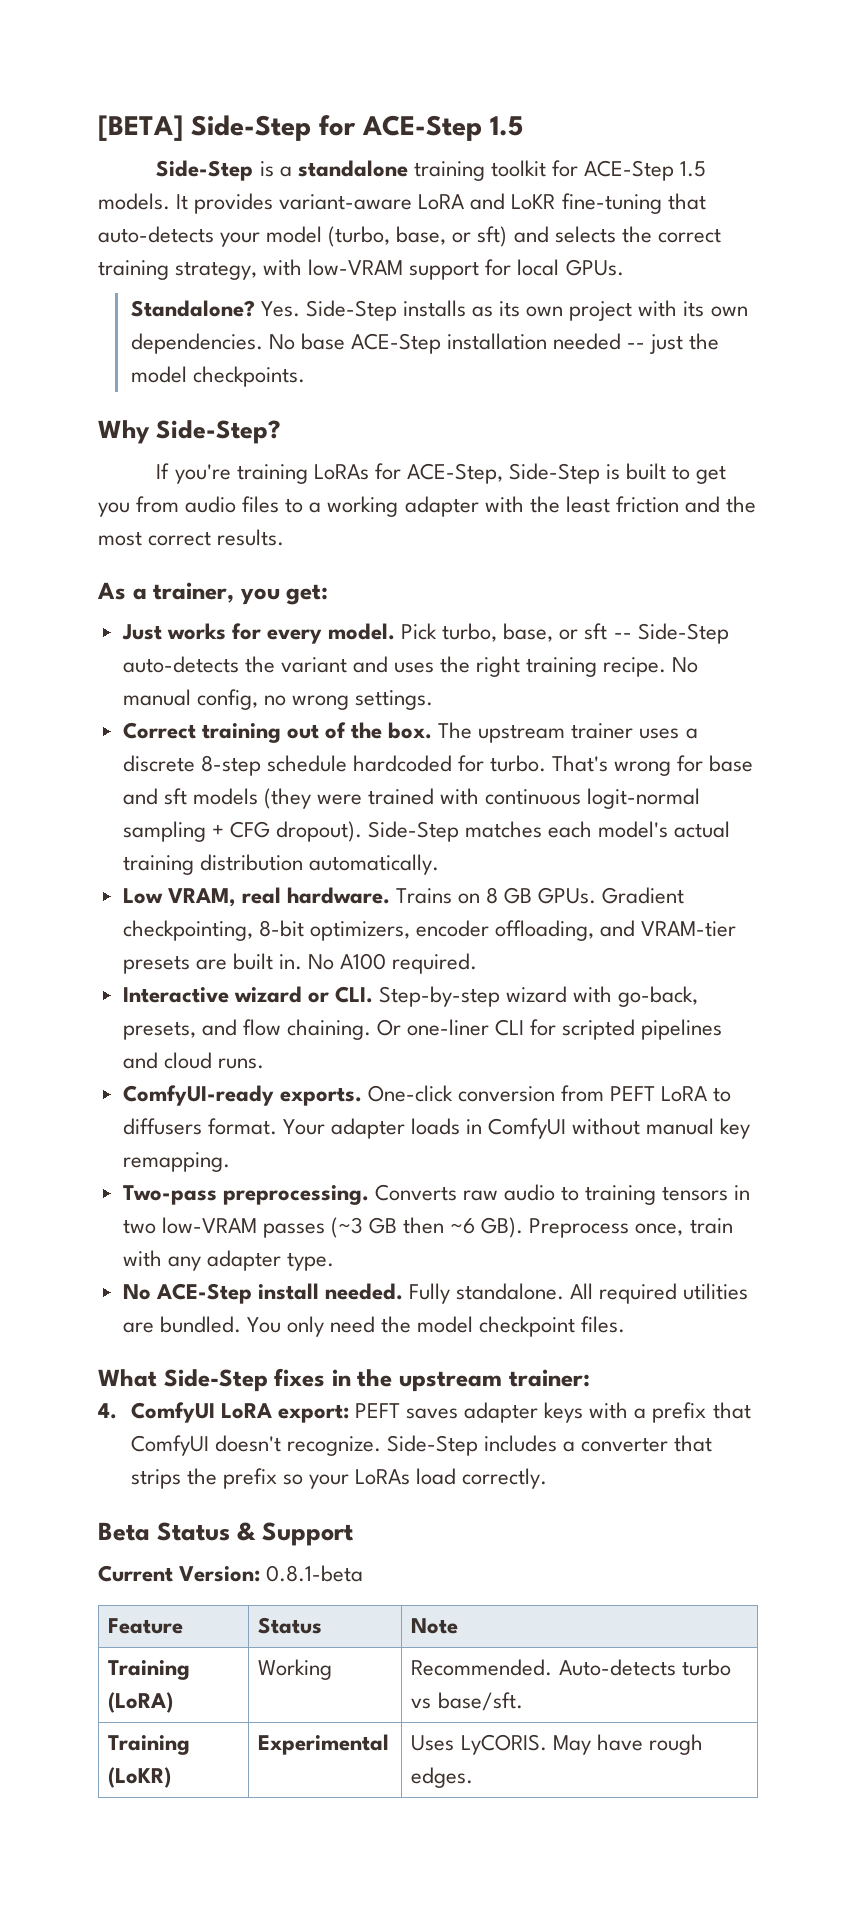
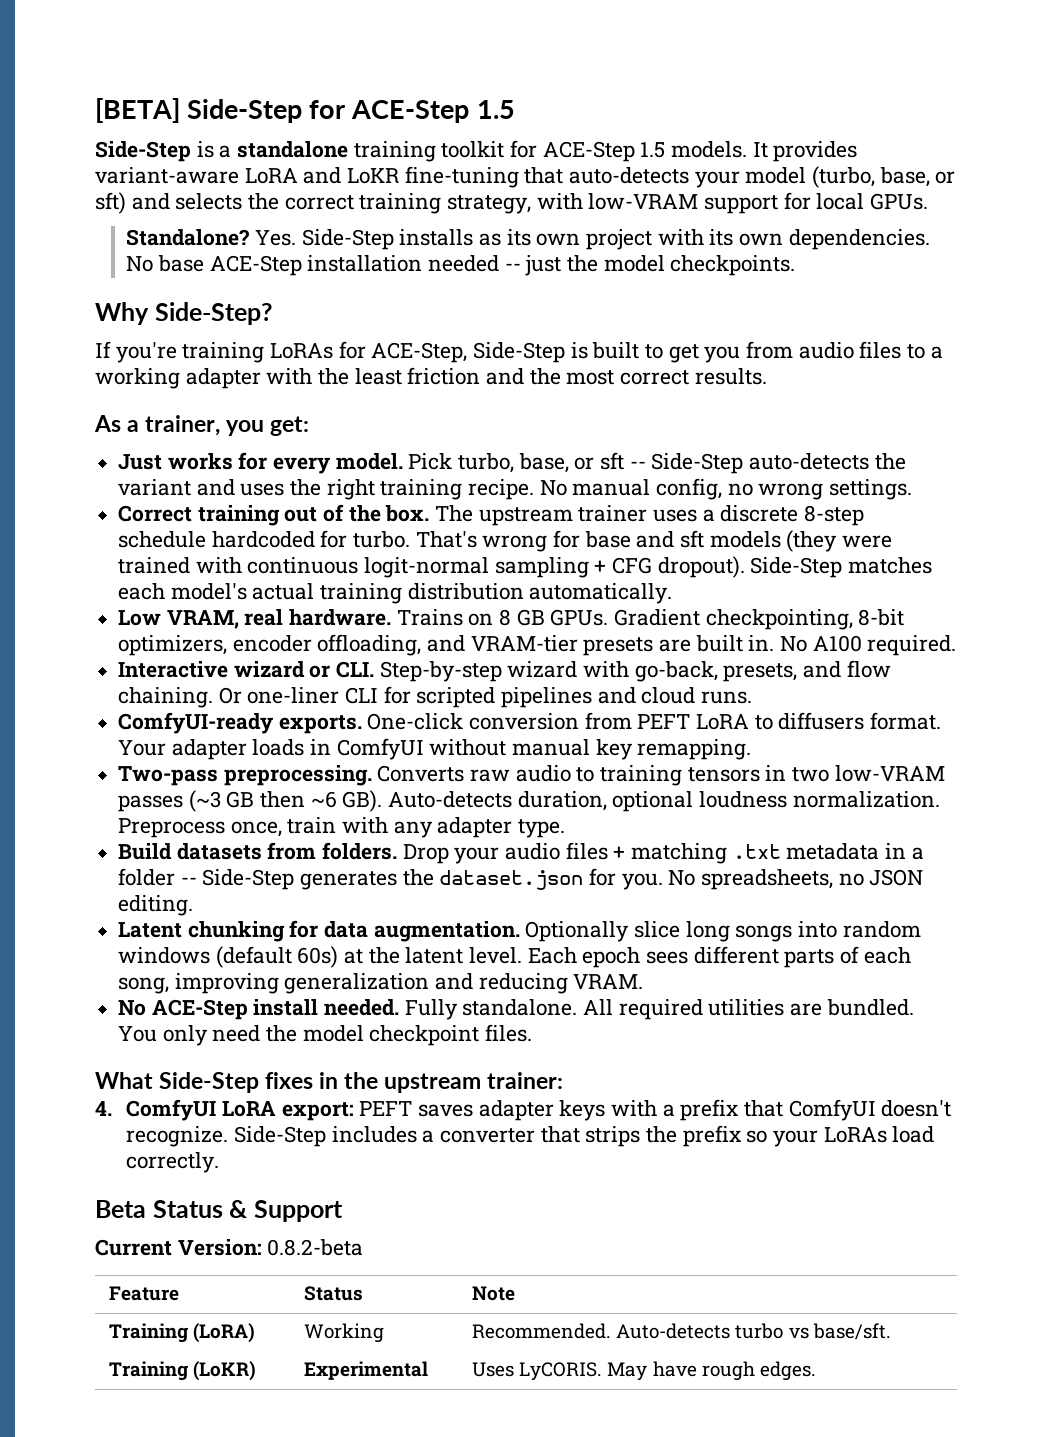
- Converts raw audio to training tensors in two low-VRAM passes (~3 GB then ~6 GB). Preprocess once, train with any adapter type.
+ Converts raw audio to training tensors in two low-VRAM passes (~3 GB then ~6 GB). Auto-detects duration, optional loudness normalization. Preprocess once, train with any adapter type.
+ Build datasets from folders. Drop your audio files + matching .txt metadata in a folder -- Side-Step generates the dataset.json for you. No spreadsheets, no JSON editing.
+ Latent chunking for data augmentation. Optionally slice long songs into random windows (default 60s) at the latent level. Each epoch sees different parts of each song, improving generalization and reducing VRAM.
- Current Version: 0.8.1-beta
+ Current Version: 0.8.2-beta

